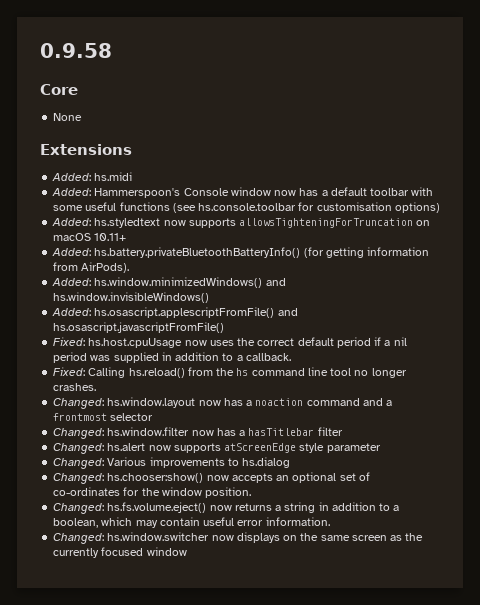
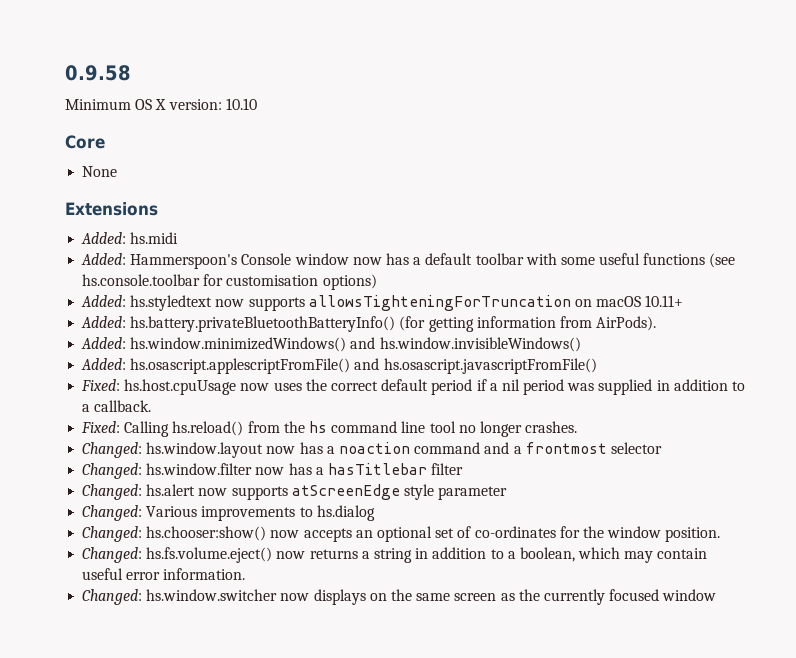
+ Minimum OS X version: 10.10

